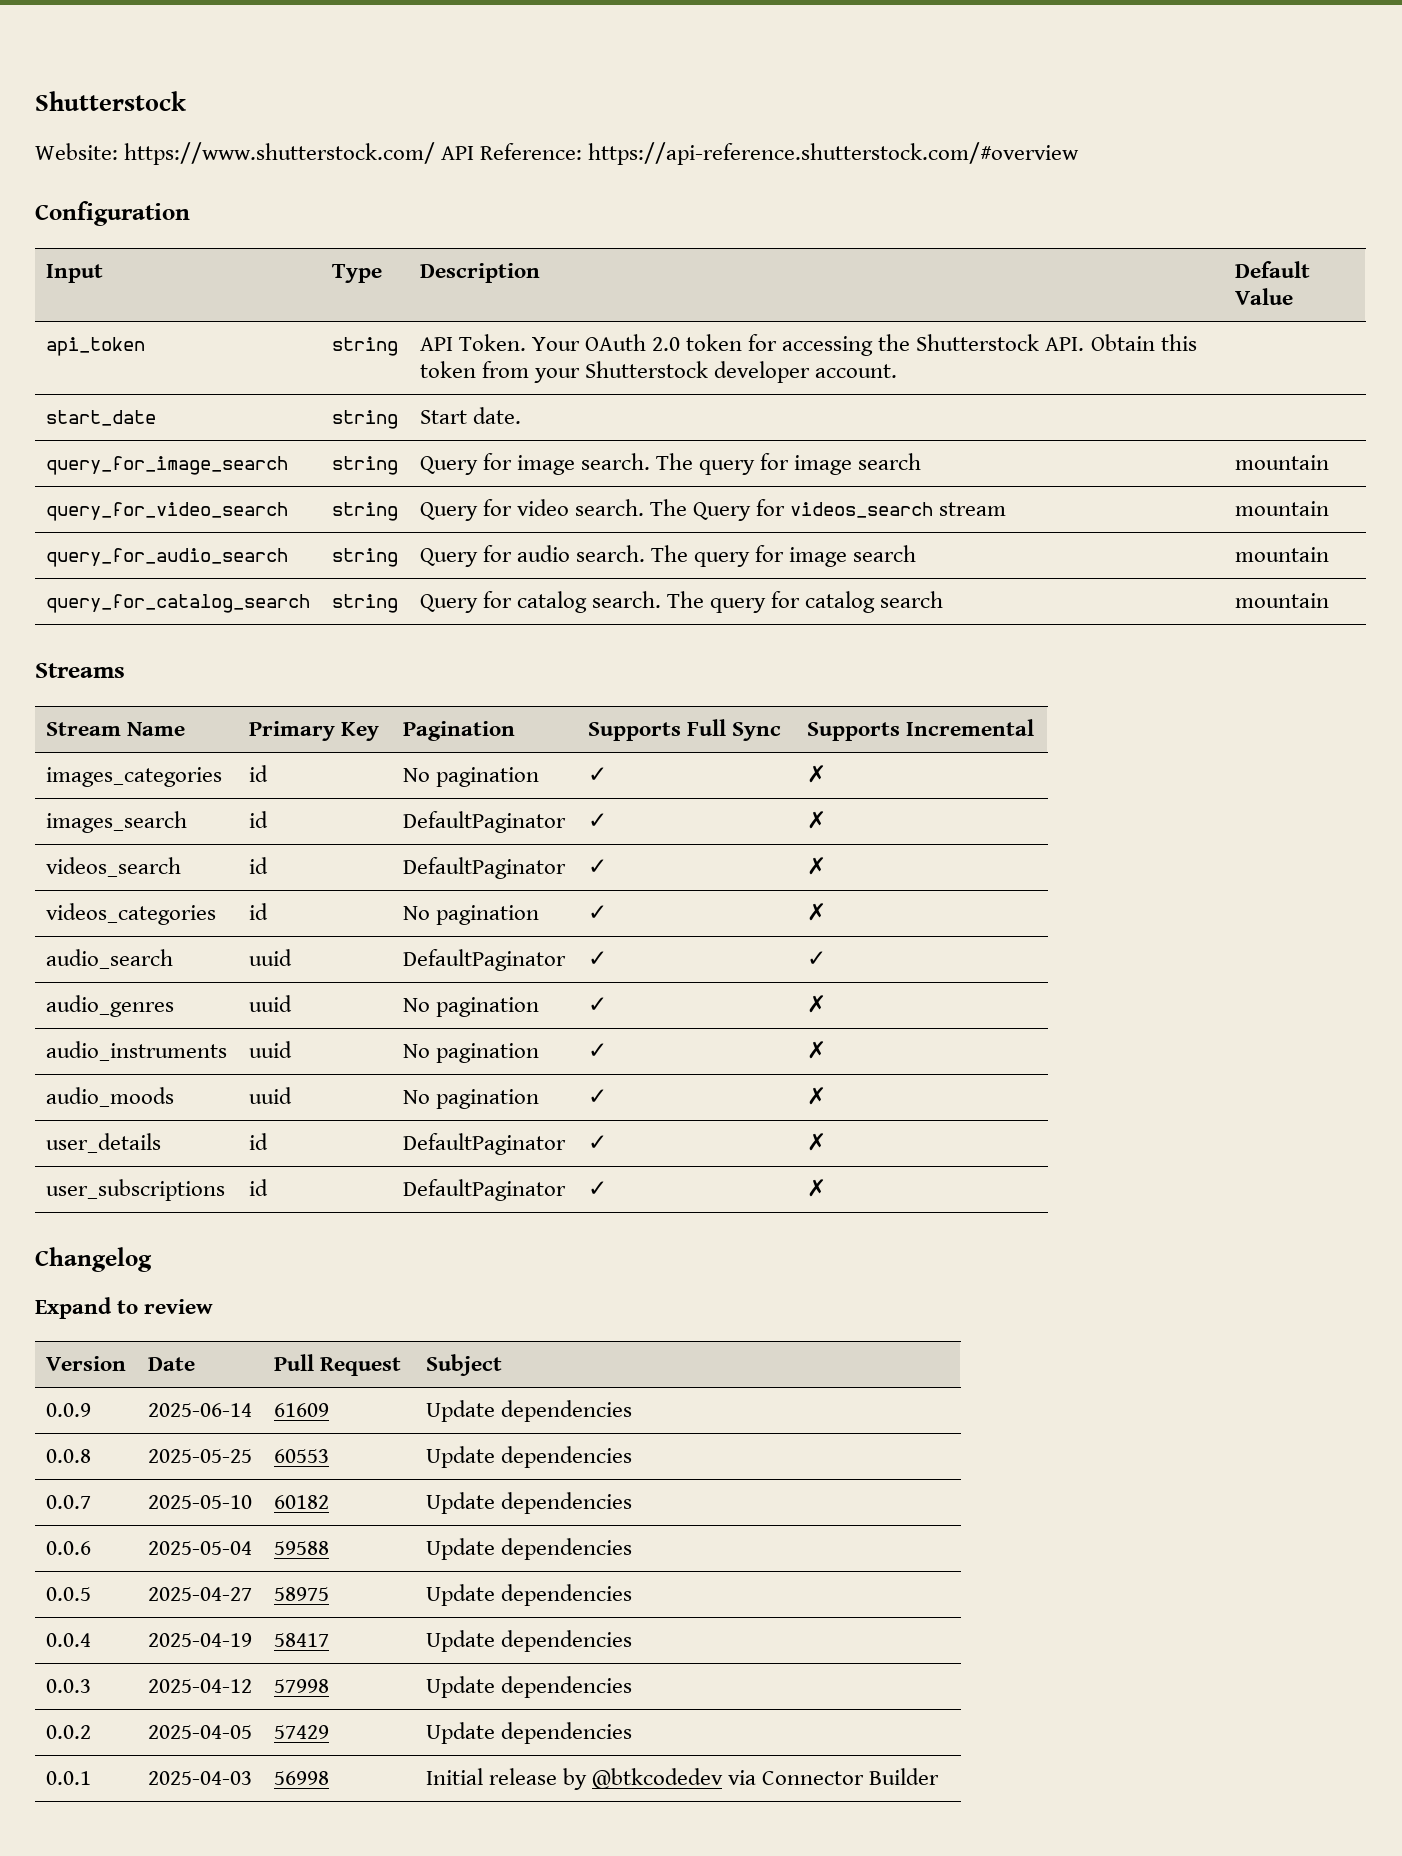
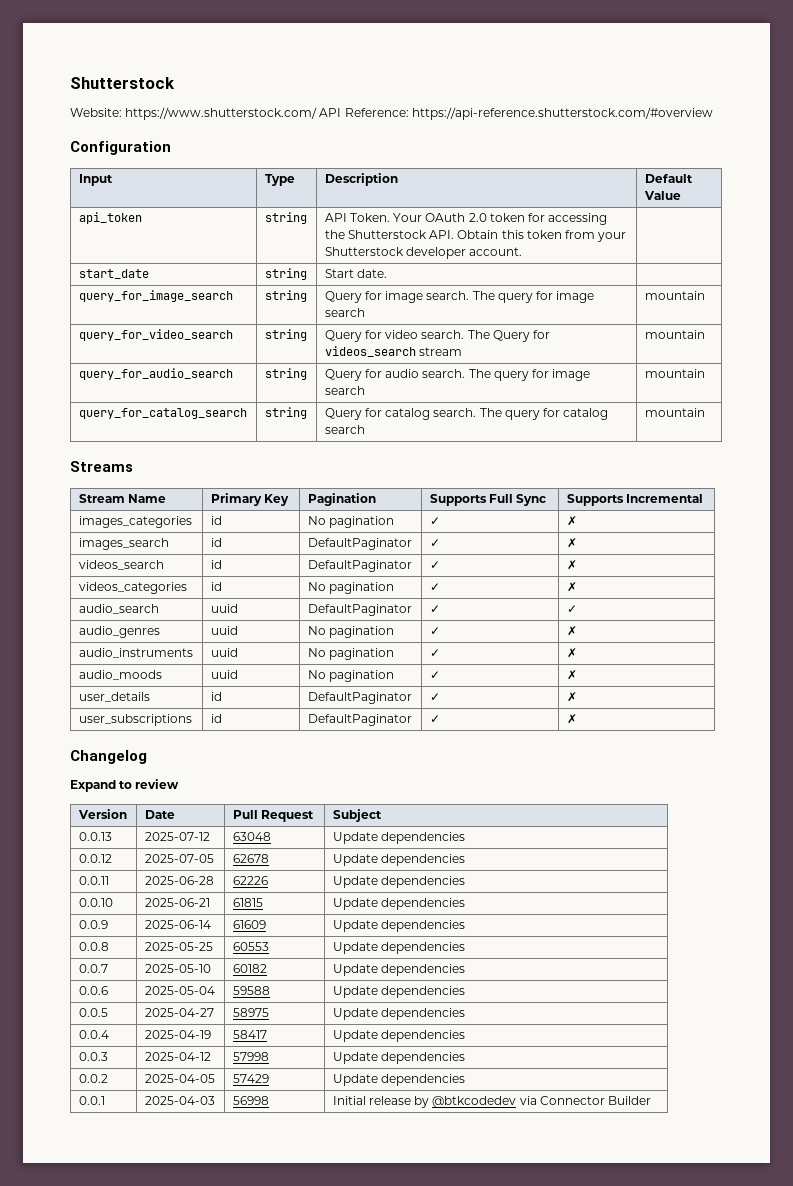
+ 0.0.13 | 2025-07-12 | 63048 | Update dependencies
+ 0.0.12 | 2025-07-05 | 62678 | Update dependencies
+ 0.0.11 | 2025-06-28 | 62226 | Update dependencies
+ 0.0.10 | 2025-06-21 | 61815 | Update dependencies

